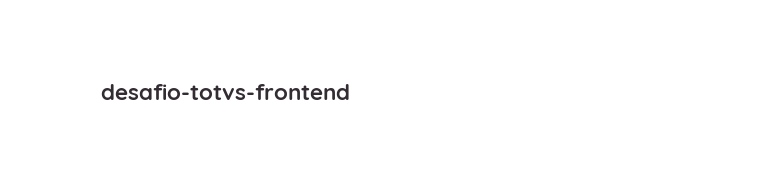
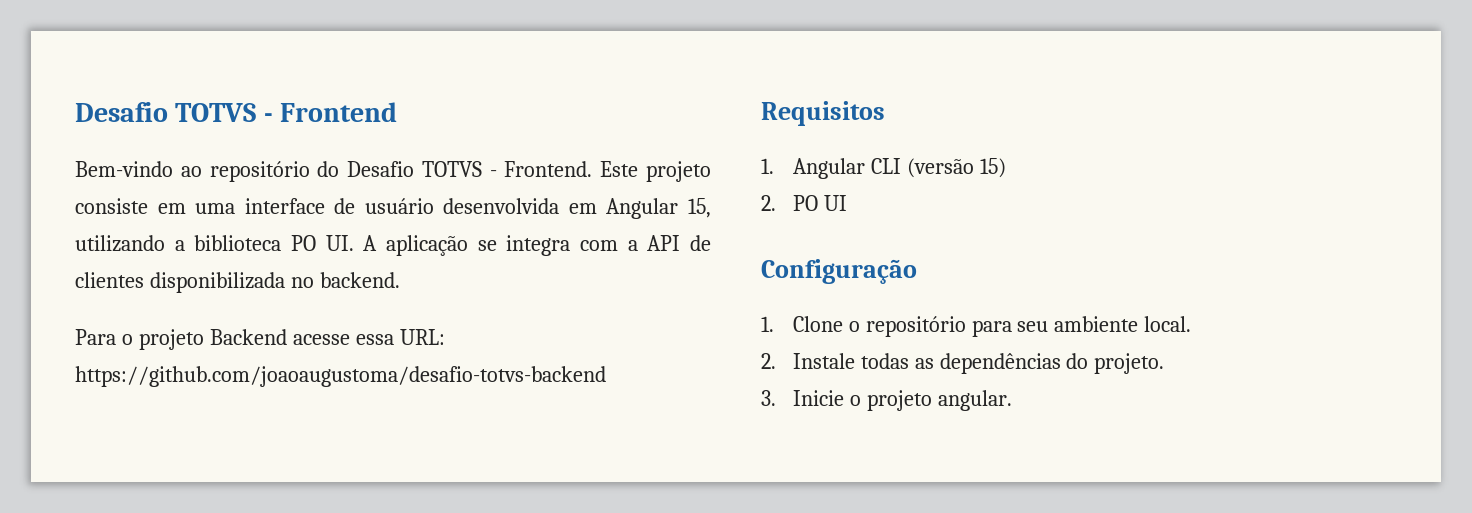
- desafio-totvs-frontend
+ Desafio TOTVS - Frontend
+ Bem-vindo ao repositório do Desafio TOTVS - Frontend. Este projeto consiste em uma interface de usuário desenvolvida em Angular 15, utilizando a biblioteca PO UI. A aplicação se integra com a API de clientes disponibilizada no backend.
+ Para o projeto Backend acesse essa URL: https://github.com/joaoaugustoma/desafio-totvs-backend
+ Requisitos
+ 1. Angular CLI (versão 15)
+ 2. PO UI
+ Configuração
+ 1. Clone o repositório para seu ambiente local.
+ 2. Instale todas as dependências do projeto.
+ 3. Inicie o projeto angular.

